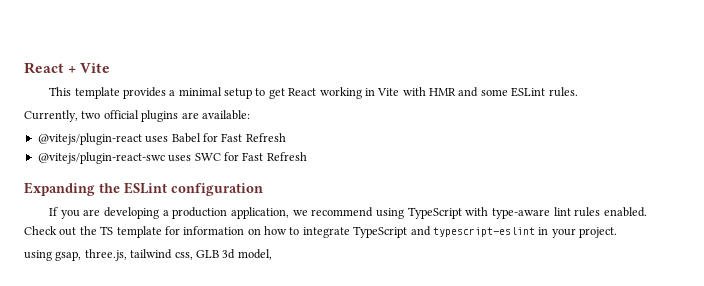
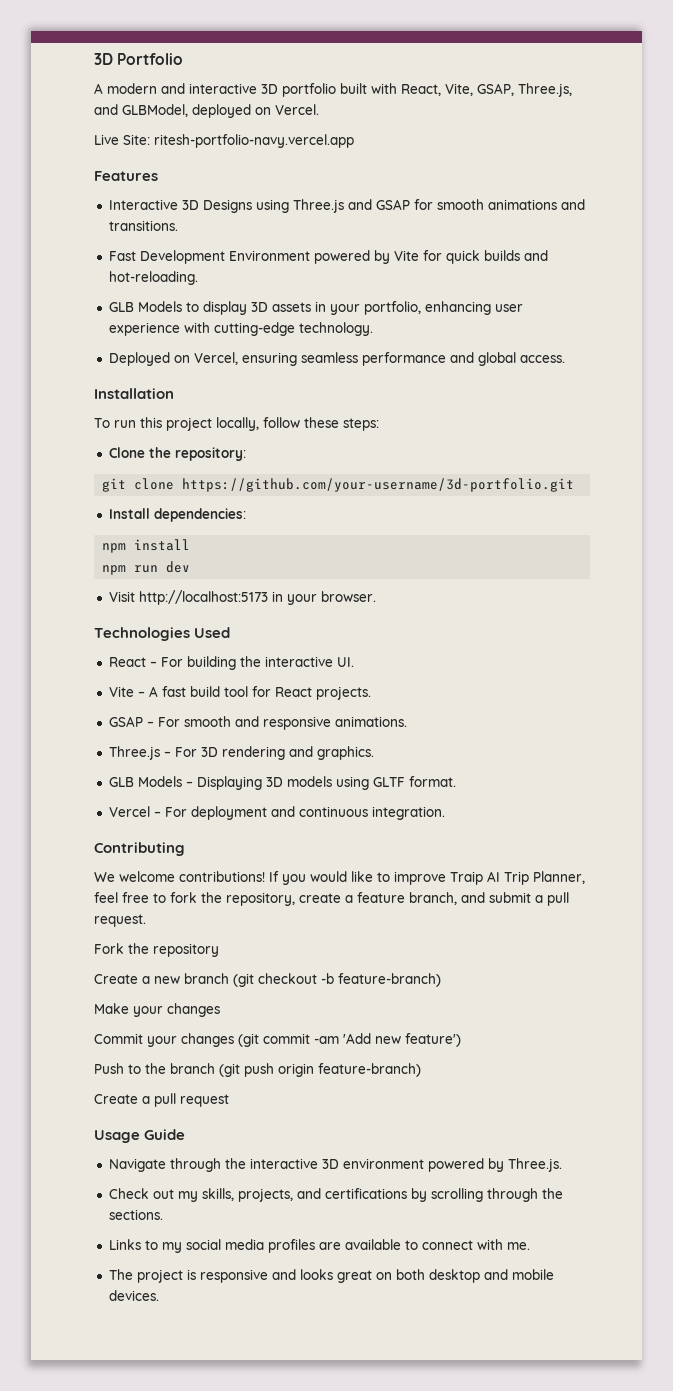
- React + Vite
- This template provides a minimal setup to get React working in Vite with HMR and some ESLint rules.
- Currently, two official plugins are available:
- @vitejs/plugin-react uses Babel for Fast Refresh
- @vitejs/plugin-react-swc uses SWC for Fast Refresh
- Expanding the ESLint configuration
- If you are developing a production application, we recommend using TypeScript with type-aware lint rules enabled. Check out the TS template for information on how to integrate TypeScript and typescript-eslint in your project.
- using gsap, three.js, tailwind css, GLB 3d model,
+ 3D Portfolio
+ A modern and interactive 3D portfolio built with React, Vite, GSAP, Three.js, and GLBModel, deployed on Vercel.
+ Live Site: ritesh-portfolio-navy.vercel.app
+ Features
+ Interactive 3D Designs using Three.js and GSAP for smooth animations and transitions.
+ Fast Development Environment powered by Vite for quick builds and hot-reloading.
+ GLB Models to display 3D assets in your portfolio, enhancing user experience with cutting-edge technology.
+ Deployed on Vercel, ensuring seamless performance and global access.
+ Installation
+ To run this project locally, follow these steps:
+ Clone the repository:
+ git clone https://github.com/your-username/3d-portfolio.git
+ Install dependencies:
+ npm install
+ npm run dev
+ Visit http://localhost:5173 in your browser.
+ Technologies Used
+ React – For building the interactive UI.
+ Vite – A fast build tool for React projects.
+ GSAP – For smooth and responsive animations.
+ Three.js – For 3D rendering and graphics.
+ GLB Models – Displaying 3D models using GLTF format.
+ Vercel – For deployment and continuous integration.
+ Contributing
+ We welcome contributions! If you would like to improve Traip AI Trip Planner, feel free to fork the repository, create a feature branch, and submit a pull request.
+ Fork the repository
+ Create a new branch (git checkout -b feature-branch)
+ Make your changes
+ Commit your changes (git commit -am 'Add new feature')
+ Push to the branch (git push origin feature-branch)
+ Create a pull request
+ Usage Guide
+ Navigate through the interactive 3D environment powered by Three.js.
+ Check out my skills, projects, and certifications by scrolling through the sections.
+ Links to my social media profiles are available to connect with me.
+ The project is responsive and looks great on both desktop and mobile devices.

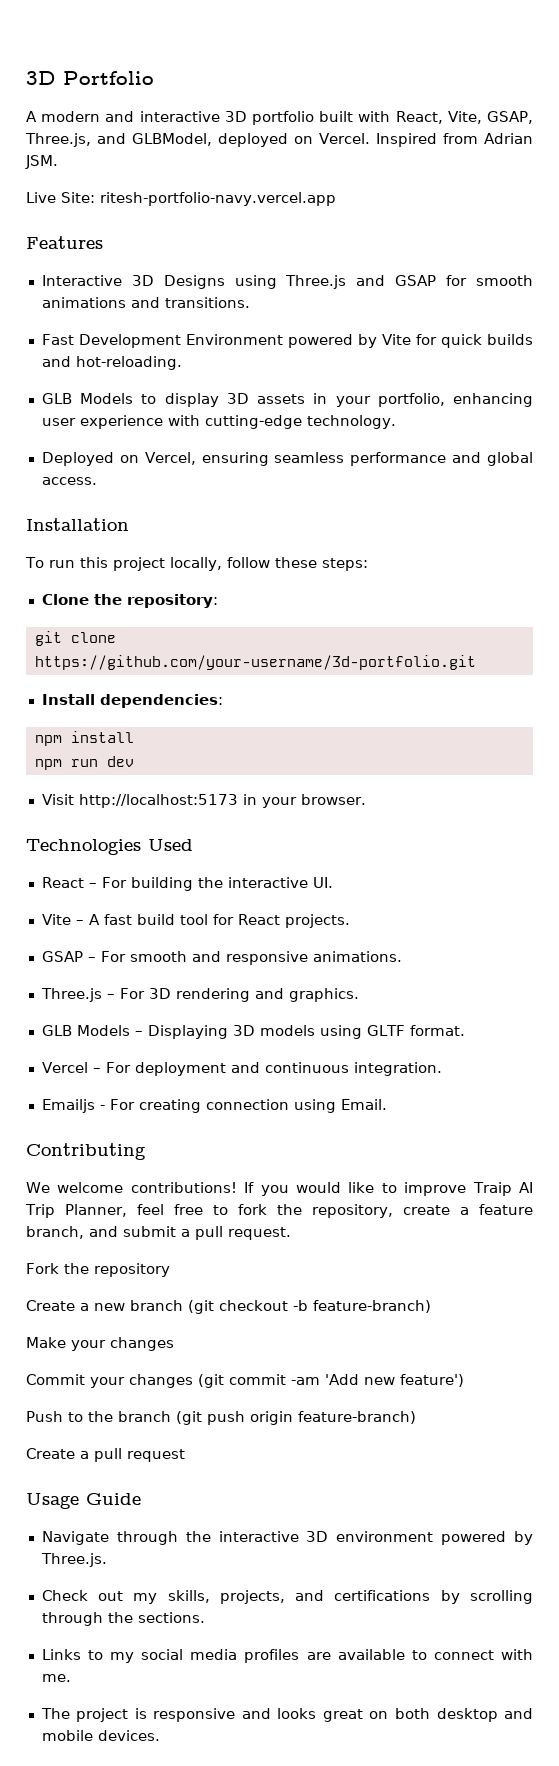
+ Inspired from Adrian JSM.
+ Emailjs - For creating connection using Email.

